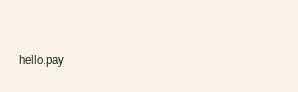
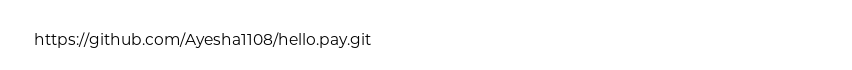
- hello.pay
+ https://github.com/Ayesha1108/hello.pay.git

